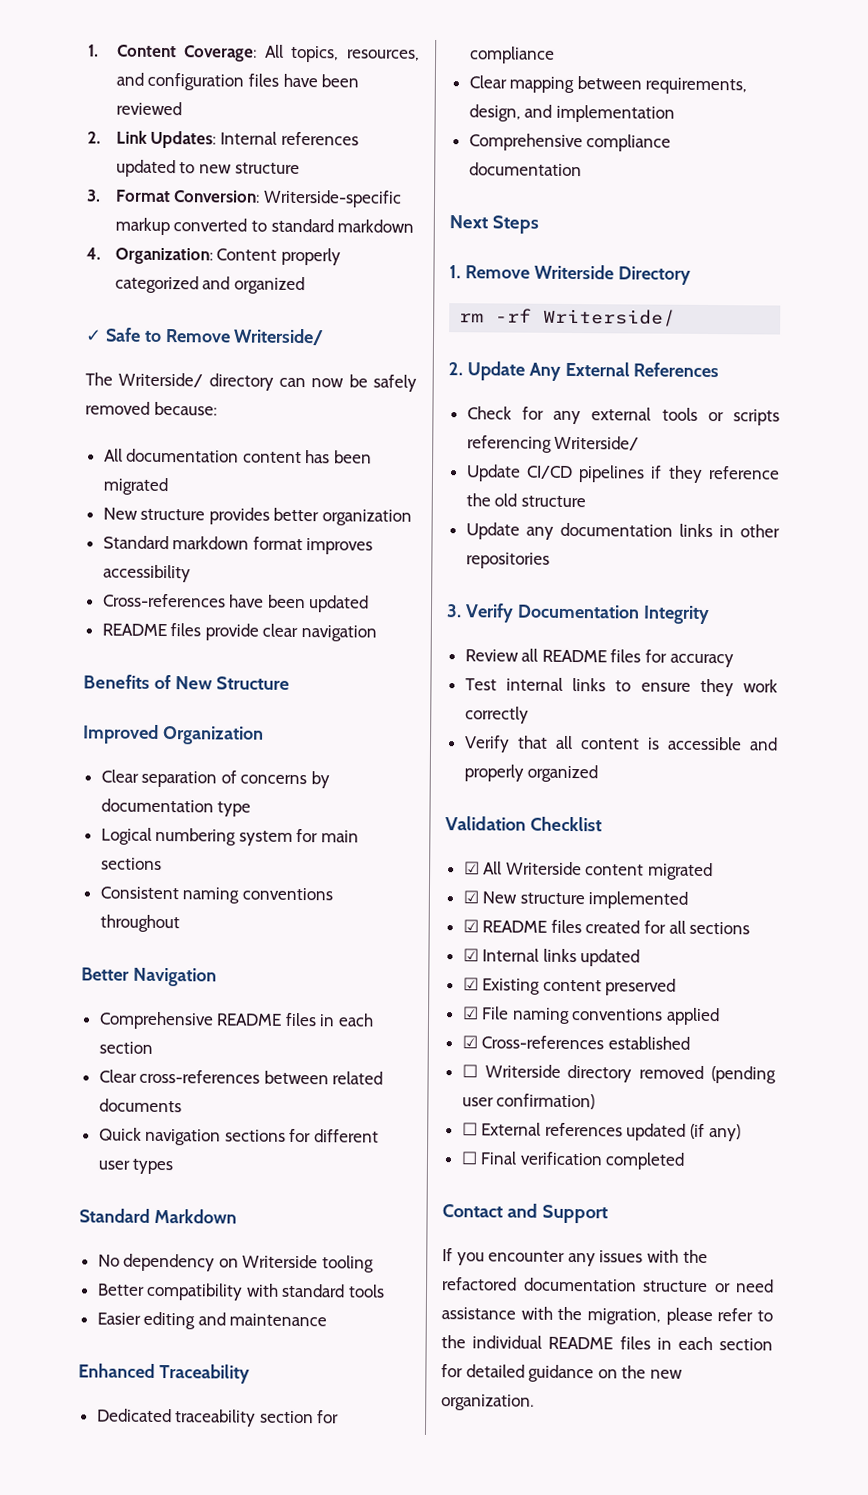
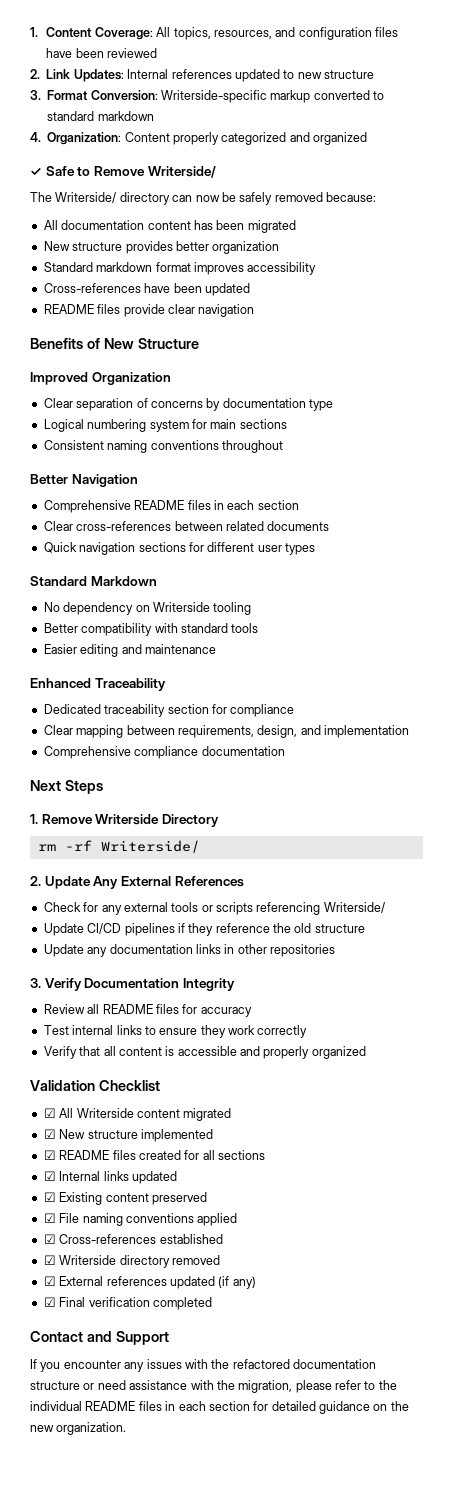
- ☐ Writerside directory removed (pending user confirmation)
- ☐ External references updated (if any)
+ ☑ Writerside directory removed
+ ☑ External references updated (if any)
- ☐ Final verification completed
+ ☑ Final verification completed

